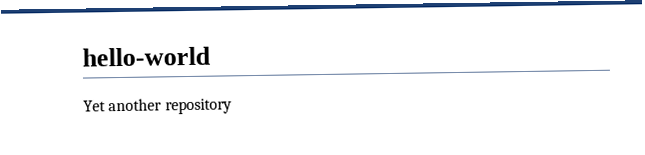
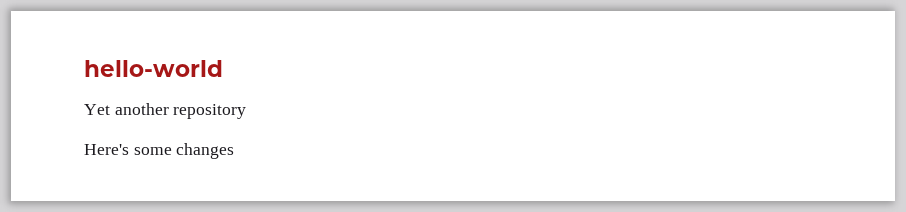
+ Here's some changes

